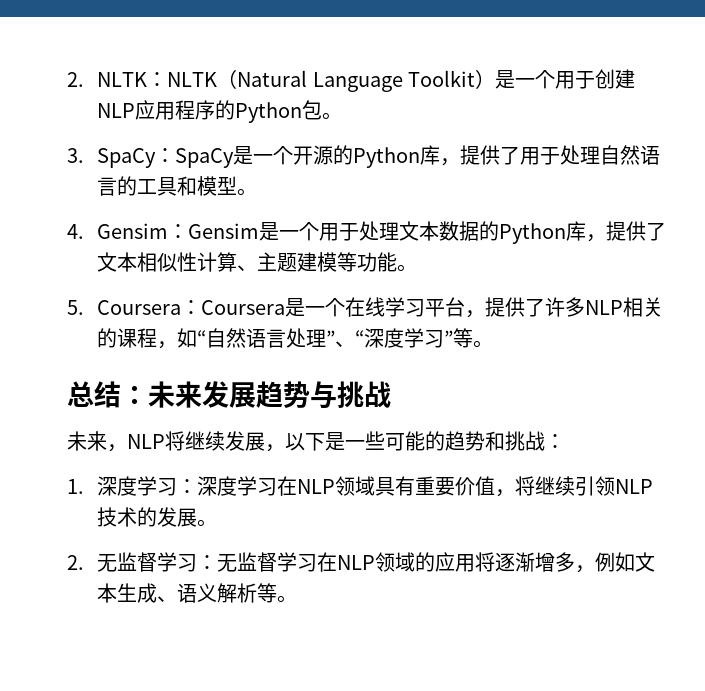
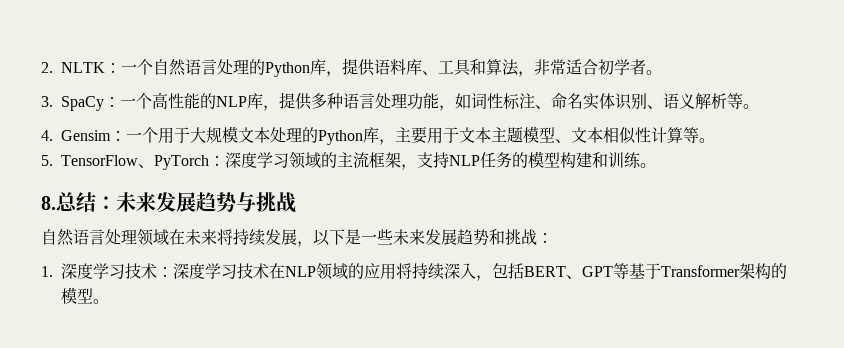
- 2. NLTK：NLTK（Natural Language Toolkit）是一个用于创建NLP应用程序的Python包。
- 3. SpaCy：SpaCy是一个开源的Python库，提供了用于处理自然语言的工具和模型。
+ 2. NLTK：一个自然语言处理的Python库，提供语料库、工具和算法，非常适合初学者。
+ 3. SpaCy：一个高性能的NLP库，提供多种语言处理功能，如词性标注、命名实体识别、语义解析等。
- 4. Gensim：Gensim是一个用于处理文本数据的Python库，提供了文本相似性计算、主题建模等功能。
- 5. Coursera：Coursera是一个在线学习平台，提供了许多NLP相关的课程，如“自然语言处理”、“深度学习”等。
- 总结：未来发展趋势与挑战
+ 4. Gensim：一个用于大规模文本处理的Python库，主要用于文本主题模型、文本相似性计算等。
+ 5. TensorFlow、PyTorch：深度学习领域的主流框架，支持NLP任务的模型构建和训练。
+ 8.总结：未来发展趋势与挑战
- 未来，NLP将继续发展，以下是一些可能的趋势和挑战：
+ 自然语言处理领域在未来将持续发展，以下是一些未来发展趋势和挑战：
- 1.深度学习：深度学习在NLP领域具有重要价值，将继续引领NLP技术的发展。
- 2.无监督学习：无监督学习在NLP领域的应用将逐渐增多，例如文本生成、语义解析等。
+ 1.深度学习技术：深度学习技术在NLP领域的应用将持续深入，包括BERT、GPT等基于Transformer架构的模型。

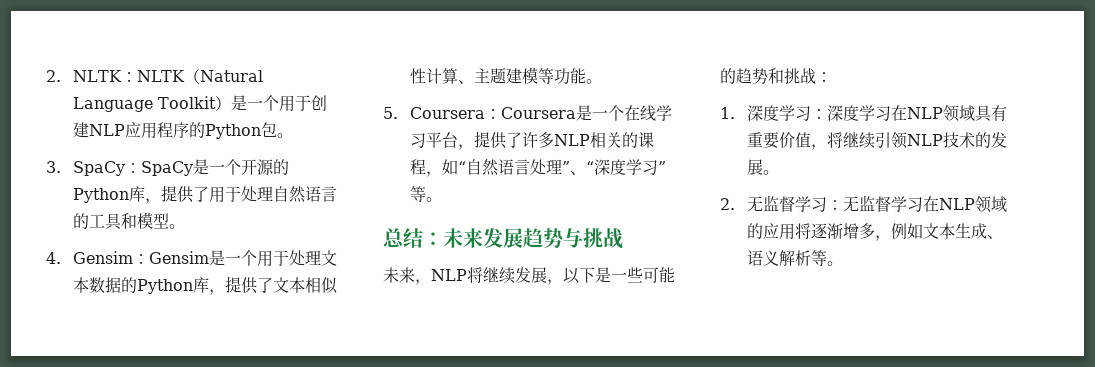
- 2. NLTK：一个自然语言处理的Python库，提供语料库、工具和算法，非常适合初学者。
- 3. SpaCy：一个高性能的NLP库，提供多种语言处理功能，如词性标注、命名实体识别、语义解析等。
+ 2. NLTK：NLTK（Natural Language Toolkit）是一个用于创建NLP应用程序的Python包。
+ 3. SpaCy：SpaCy是一个开源的Python库，提供了用于处理自然语言的工具和模型。
- 4. Gensim：一个用于大规模文本处理的Python库，主要用于文本主题模型、文本相似性计算等。
- 5. TensorFlow、PyTorch：深度学习领域的主流框架，支持NLP任务的模型构建和训练。
- 8.总结：未来发展趋势与挑战
+ 4. Gensim：Gensim是一个用于处理文本数据的Python库，提供了文本相似性计算、主题建模等功能。
+ 5. Coursera：Coursera是一个在线学习平台，提供了许多NLP相关的课程，如“自然语言处理”、“深度学习”等。
+ 总结：未来发展趋势与挑战
- 自然语言处理领域在未来将持续发展，以下是一些未来发展趋势和挑战：
+ 未来，NLP将继续发展，以下是一些可能的趋势和挑战：
- 1.深度学习技术：深度学习技术在NLP领域的应用将持续深入，包括BERT、GPT等基于Transformer架构的模型。
+ 1.深度学习：深度学习在NLP领域具有重要价值，将继续引领NLP技术的发展。
+ 2.无监督学习：无监督学习在NLP领域的应用将逐渐增多，例如文本生成、语义解析等。

